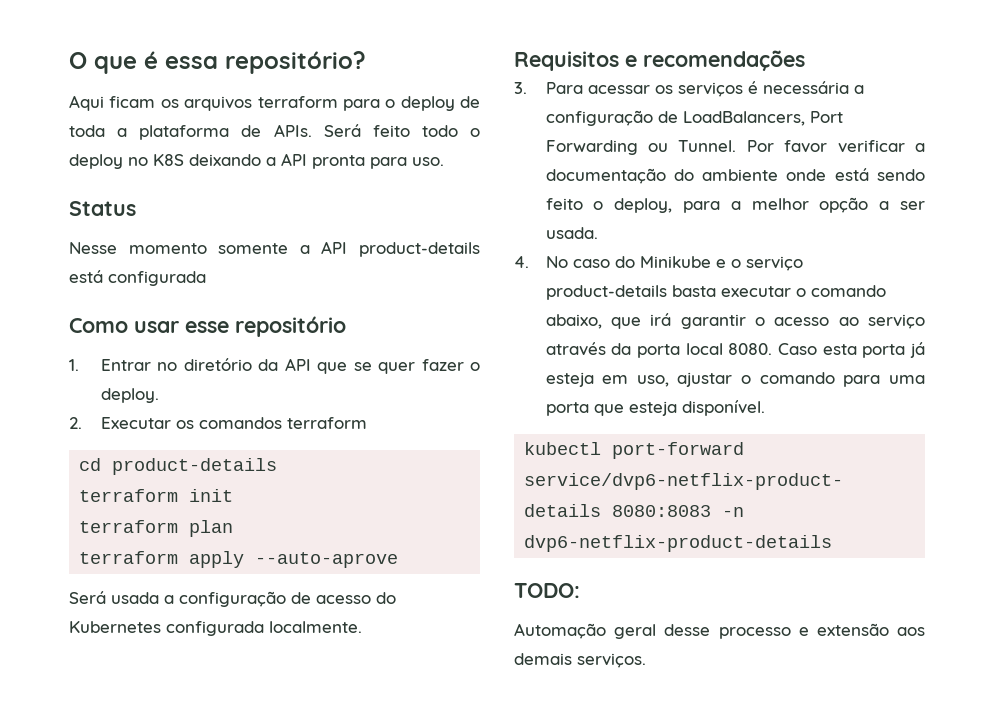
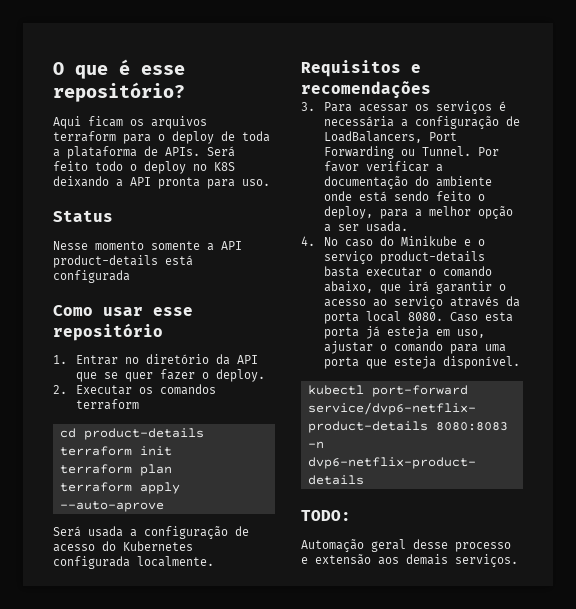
- O que é essa repositório?
+ O que é esse repositório?

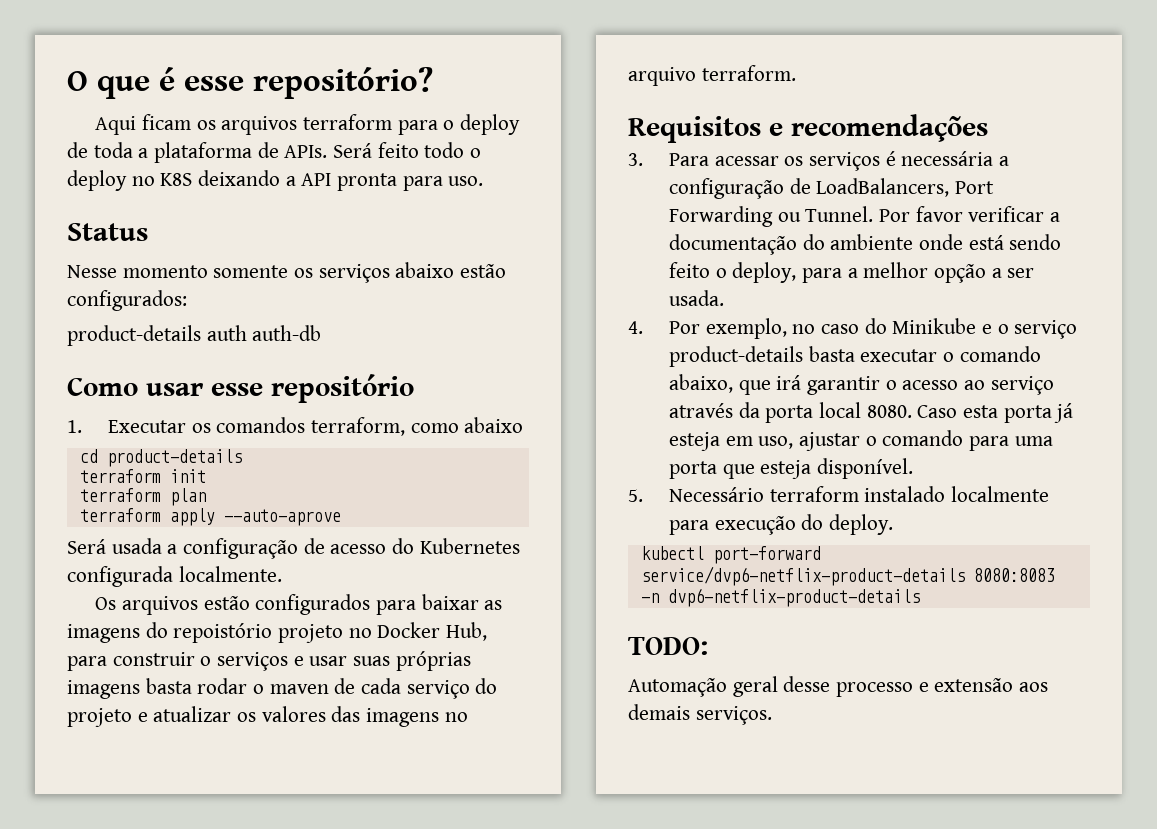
- Nesse momento somente a API product-details está configurada
+ Nesse momento somente os serviços abaixo estão configurados:
+ product-details auth auth-db
- 1. Entrar no diretório da API que se quer fazer o deploy.
- 2. Executar os comandos terraform
+ 1. Executar os comandos terraform, como abaixo
+ Os arquivos estão configurados para baixar as imagens do repoistório projeto no Docker Hub, para construir o serviços e usar suas próprias imagens basta rodar o maven de cada serviço do projeto e atualizar os valores das imagens no arquivo terraform.
- 4. No caso do Minikube e o serviço product-details basta executar o comando abaixo, que irá garantir o acesso ao serviço através da porta local 8080.
+ 4. Por exemplo, no caso do Minikube e o serviço product-details basta executar o comando abaixo, que irá garantir o acesso ao serviço através da porta local 8080.
+ 5. Necessário terraform instalado localmente para execução do deploy.

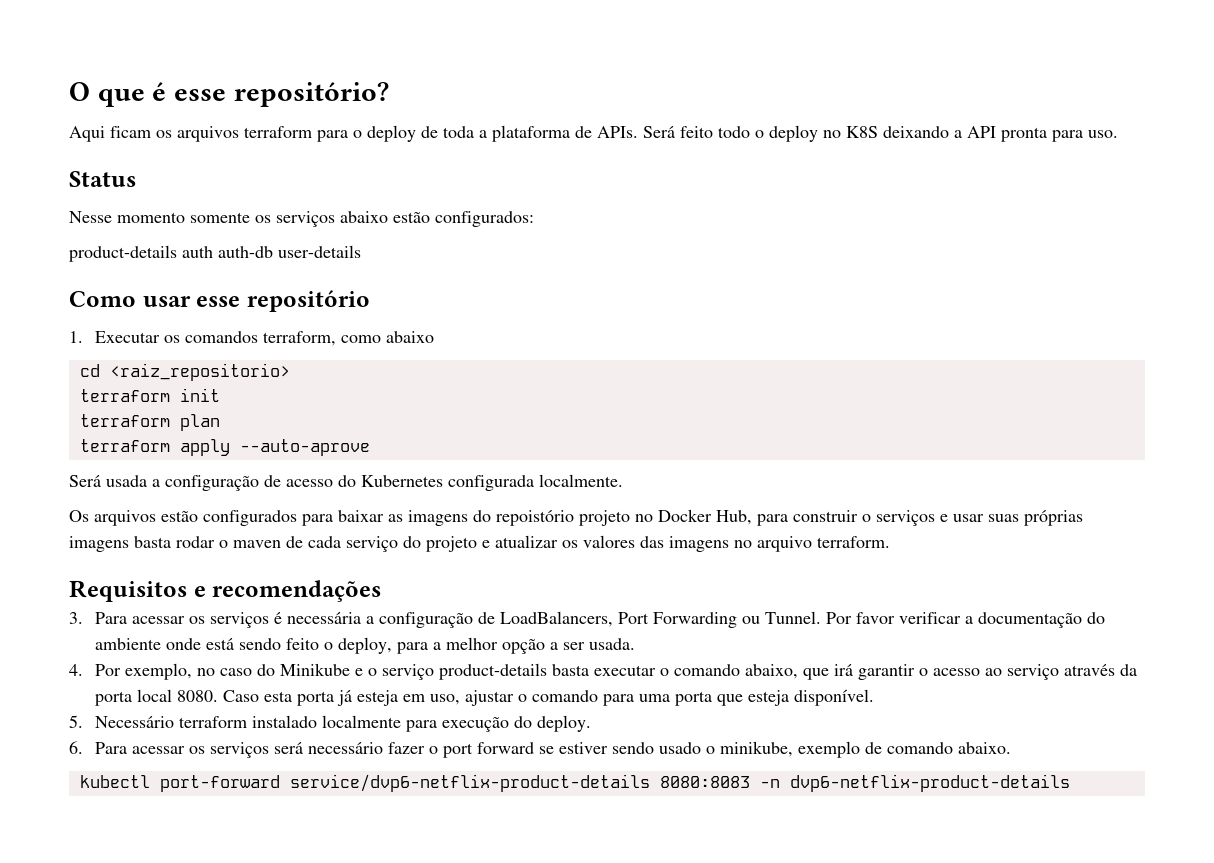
- product-details auth auth-db
+ product-details auth auth-db user-details
- cd product-details
+ cd <raiz_repositorio>
+ 6. Para acessar os serviços será necessário fazer o port forward se estiver sendo usado o minikube, exemplo de comando abaixo.
- TODO:
- Automação geral desse processo e extensão aos demais serviços.

